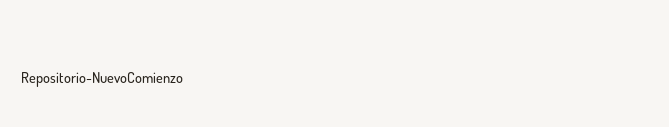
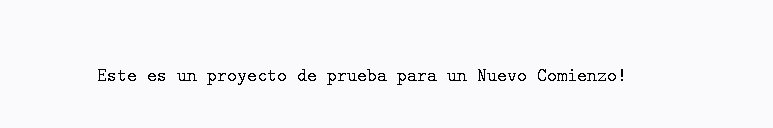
- Repositorio-NuevoComienzo
+ Este es un proyecto de prueba para un Nuevo Comienzo!

